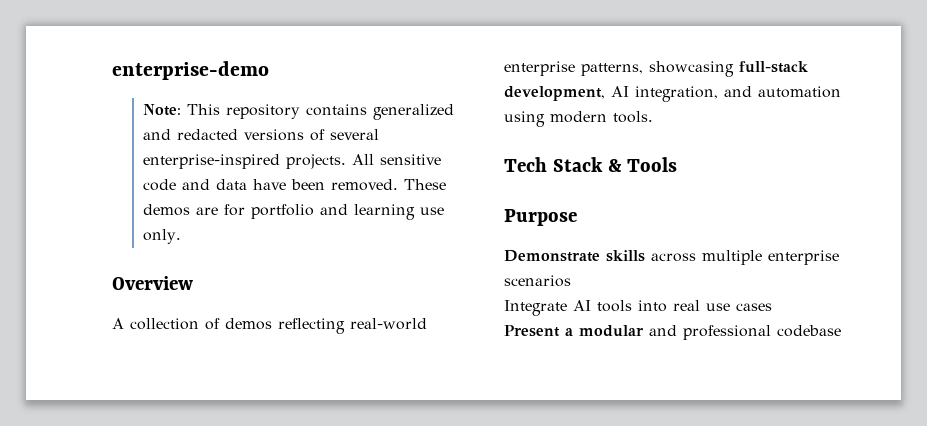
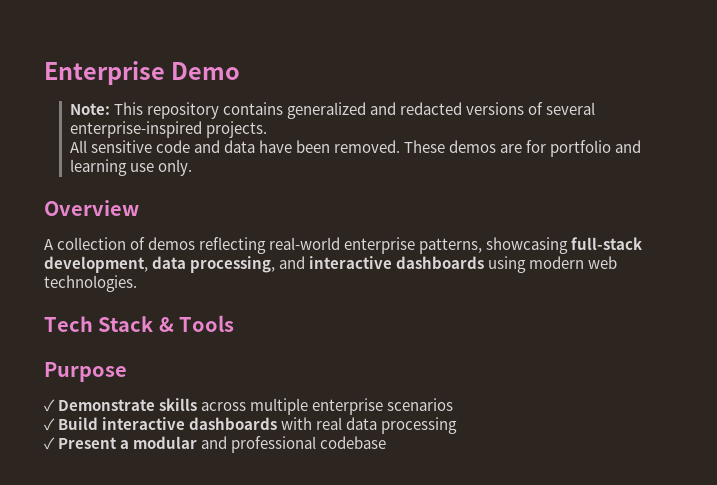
- enterprise-demo
+ Enterprise Demo
- Note: This repository contains generalized and redacted versions of several enterprise-inspired projects. All sensitive code and data have been removed.
+ Note: This repository contains generalized and redacted versions of several enterprise-inspired projects.
+ All sensitive code and data have been removed.
- A collection of demos reflecting real-world enterprise patterns, showcasing full-stack development, AI integration, and automation using modern tools.
+ A collection of demos reflecting real-world enterprise patterns, showcasing full-stack development, data processing, and interactive dashboards using modern web technologies.
- Demonstrate skills across multiple enterprise scenarios
+ ✓ Demonstrate skills across multiple enterprise scenarios
- Integrate AI tools into real use cases
- Present a modular and professional codebase
+ ✓ Build interactive dashboards with real data processing
+ ✓ Present a modular and professional codebase

